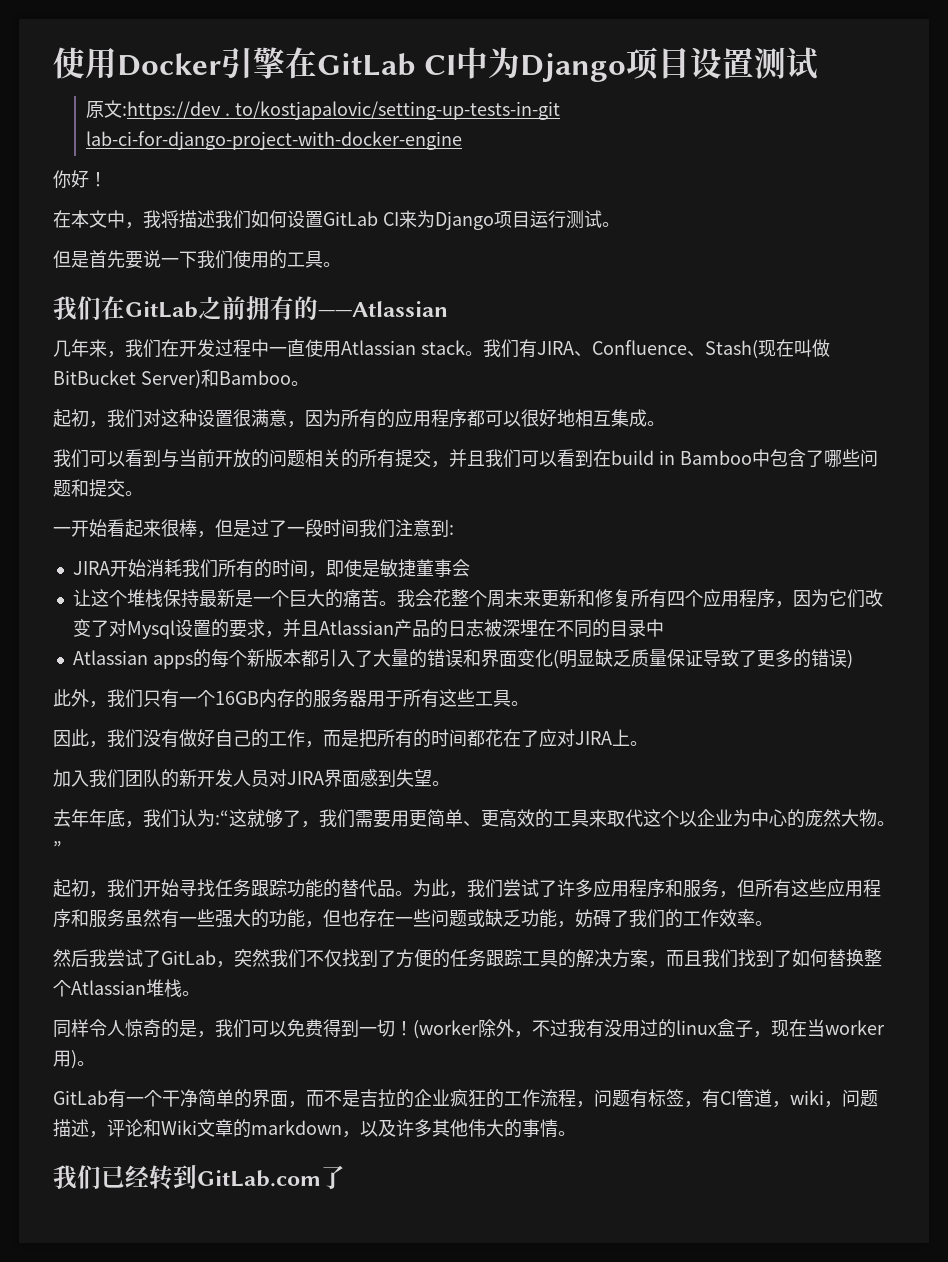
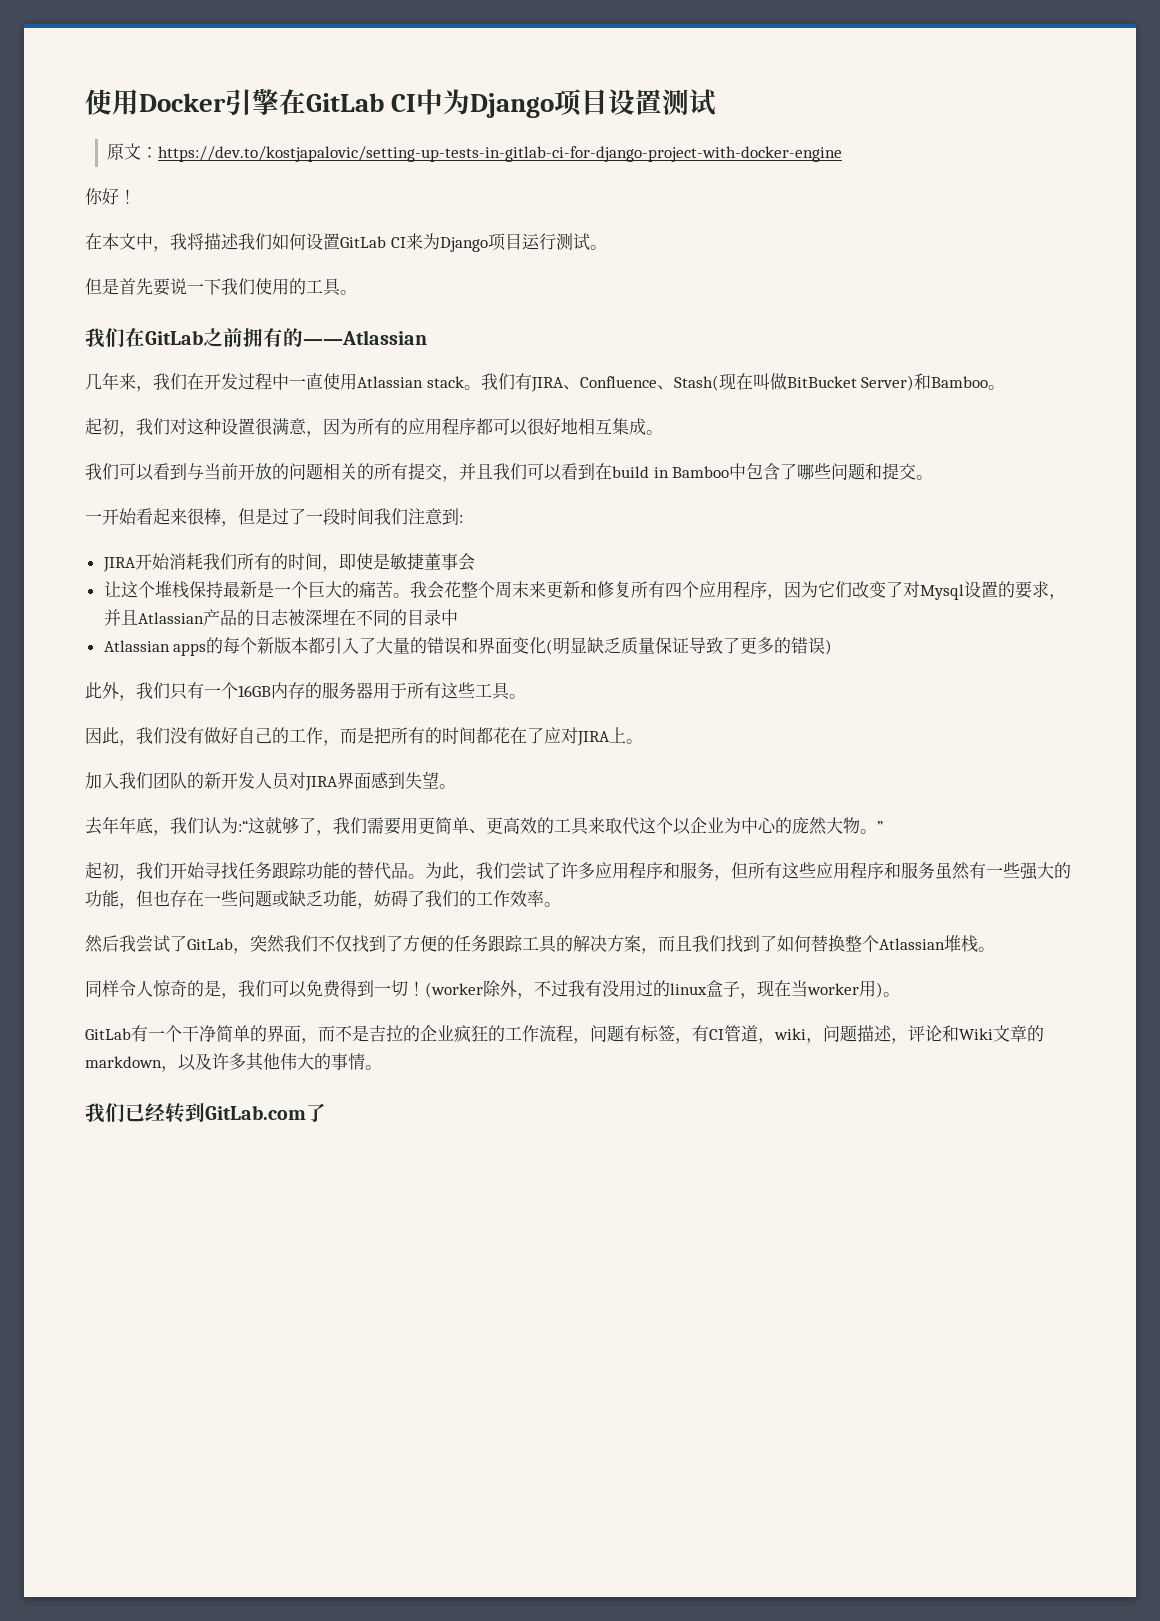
- 原文:https://dev . to/kostjapalovic/setting-up-tests-in-git lab-ci-for-django-project-with-docker-engine
+ 原文：https://dev.to/kostjapalovic/setting-up-tests-in-gitlab-ci-for-django-project-with-docker-engine

